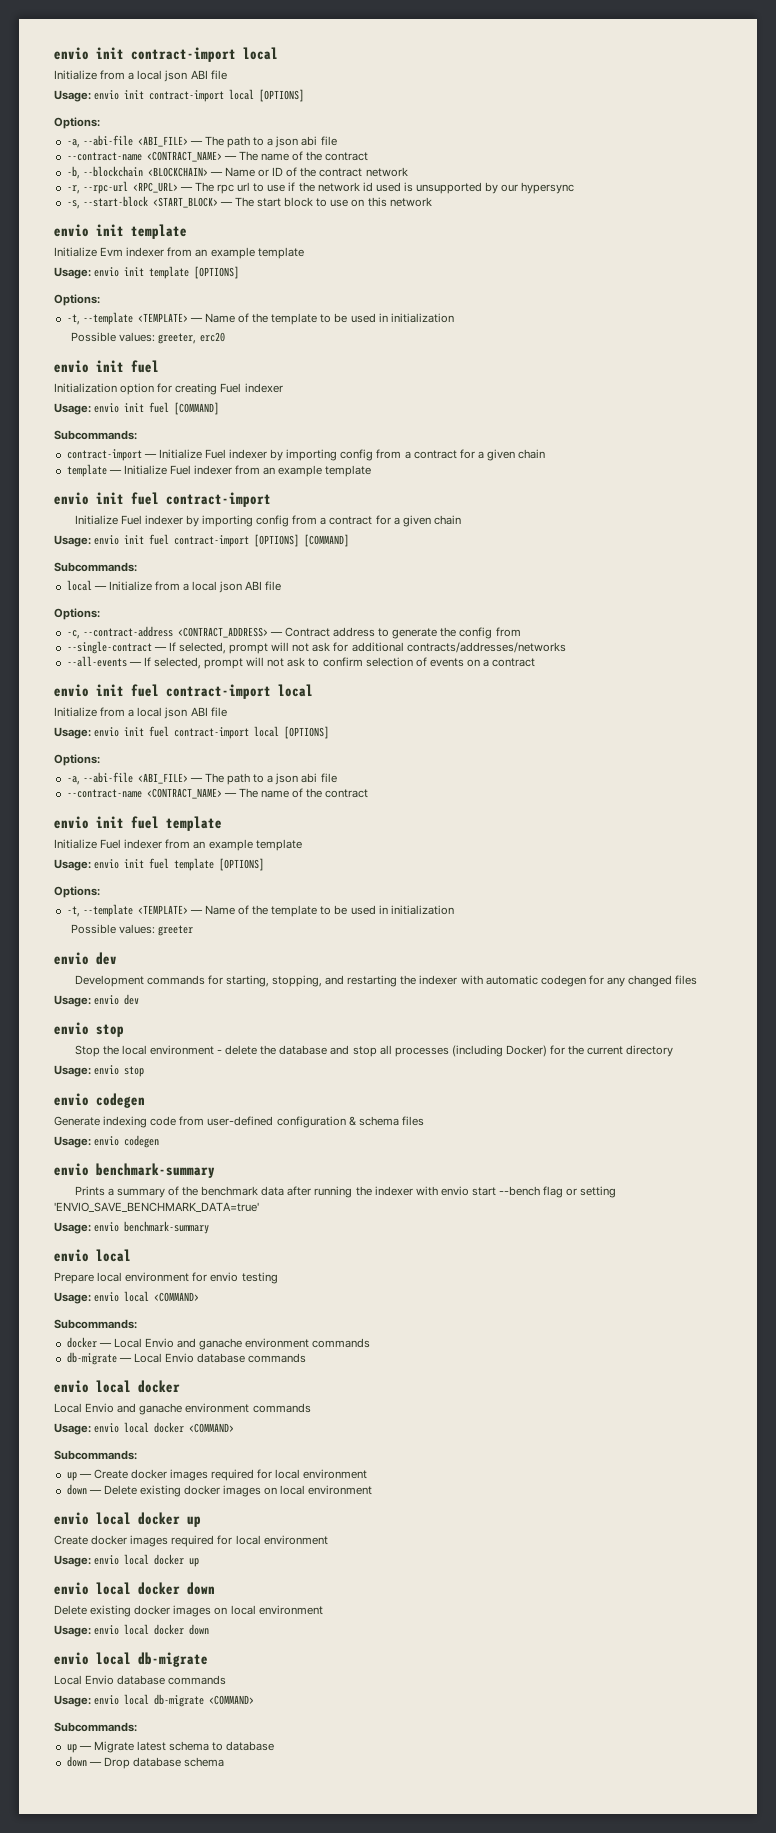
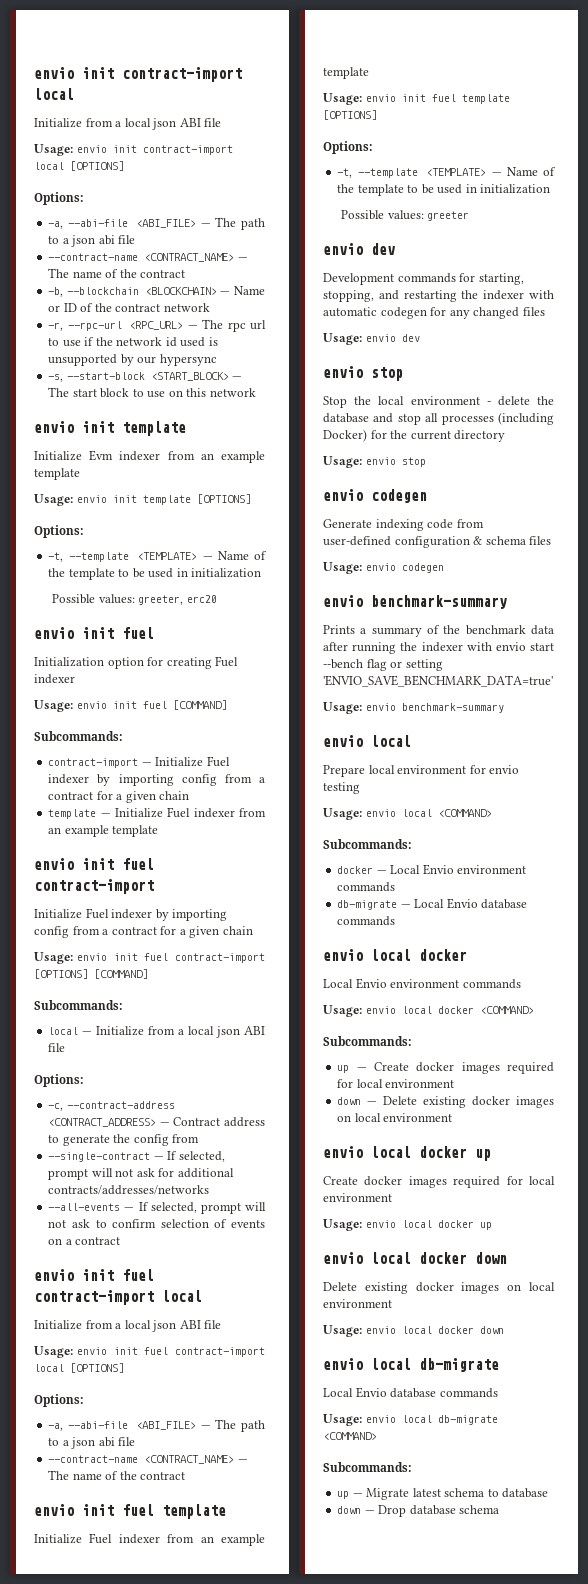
- docker — Local Envio and ganache environment commands
+ docker — Local Envio environment commands
  db-migrate — Local Envio database commands
  envio local docker
- Local Envio and ganache environment commands
+ Local Envio environment commands

